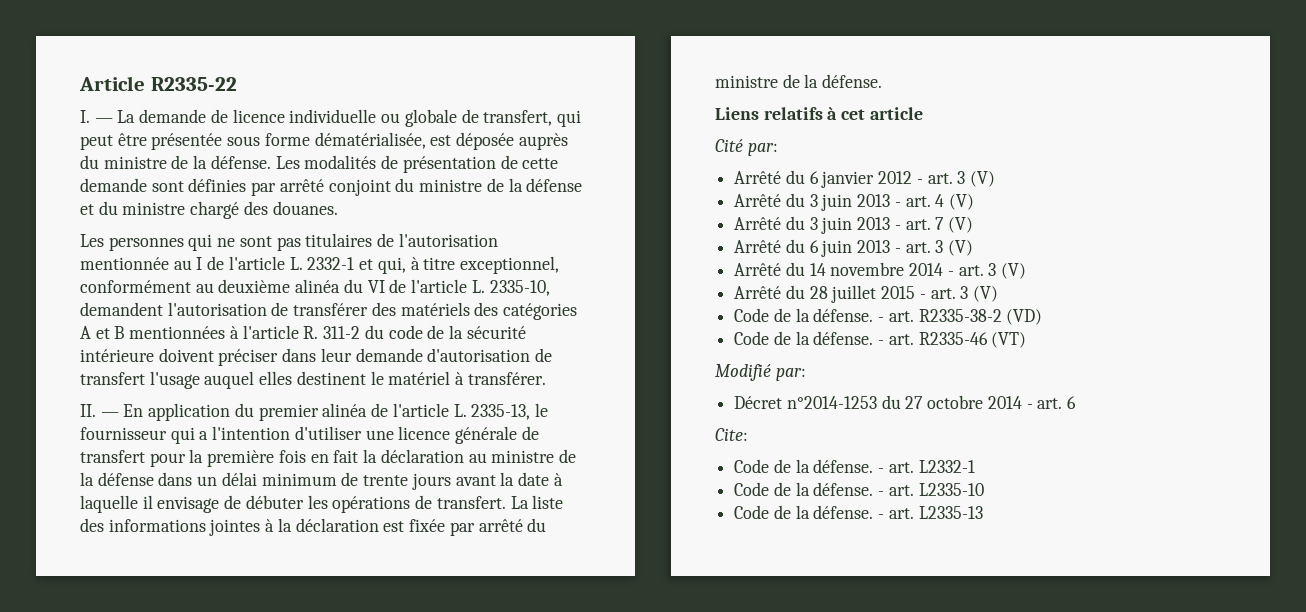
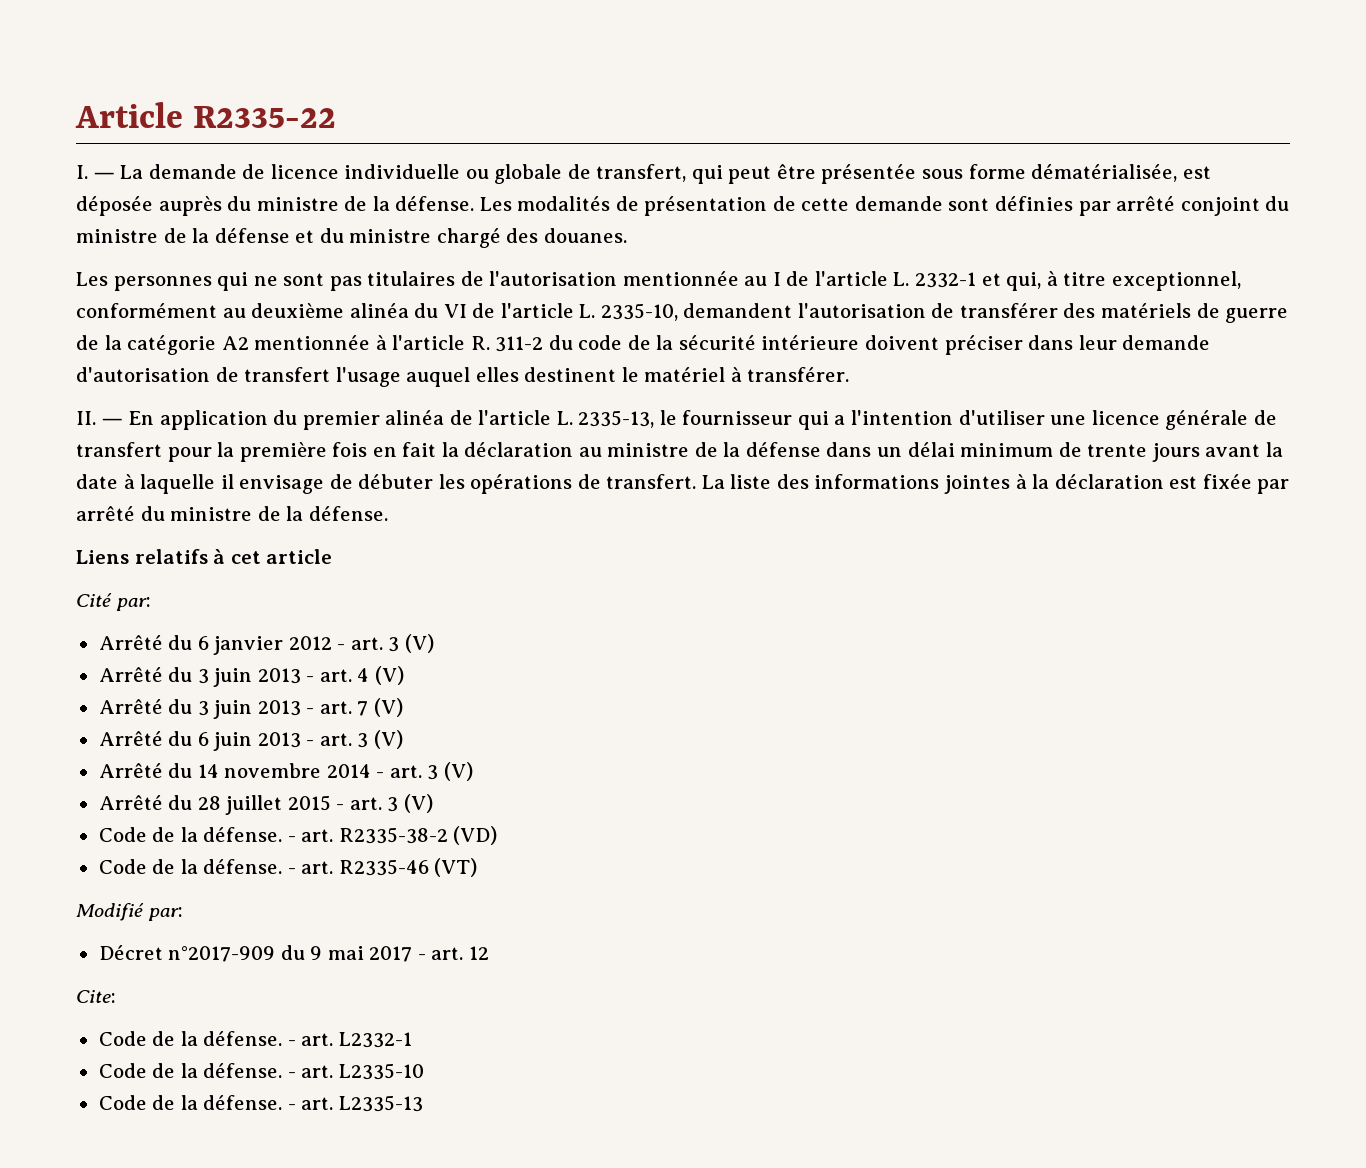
- Les personnes qui ne sont pas titulaires de l'autorisation mentionnée au I de l'article L. 2332-1 et qui, à titre exceptionnel, conformément au deuxième alinéa du VI de l'article L. 2335-10, demandent l'autorisation de transférer des matériels des catégories A et B mentionnées à l'article R. 311-2 du code de la sécurité intérieure doivent préciser dans leur demande d'autorisation de transfert l'usage auquel elles destinent le matériel à transférer.
+ Les personnes qui ne sont pas titulaires de l'autorisation mentionnée au I de l'article L. 2332-1 et qui, à titre exceptionnel, conformément au deuxième alinéa du VI de l'article L. 2335-10, demandent l'autorisation de transférer des matériels de guerre de la catégorie A2 mentionnée à l'article R. 311-2 du code de la sécurité intérieure doivent préciser dans leur demande d'autorisation de transfert l'usage auquel elles destinent le matériel à transférer.
- Décret n°2014-1253 du 27 octobre 2014 - art. 6
+ Décret n°2017-909 du 9 mai 2017 - art. 12

